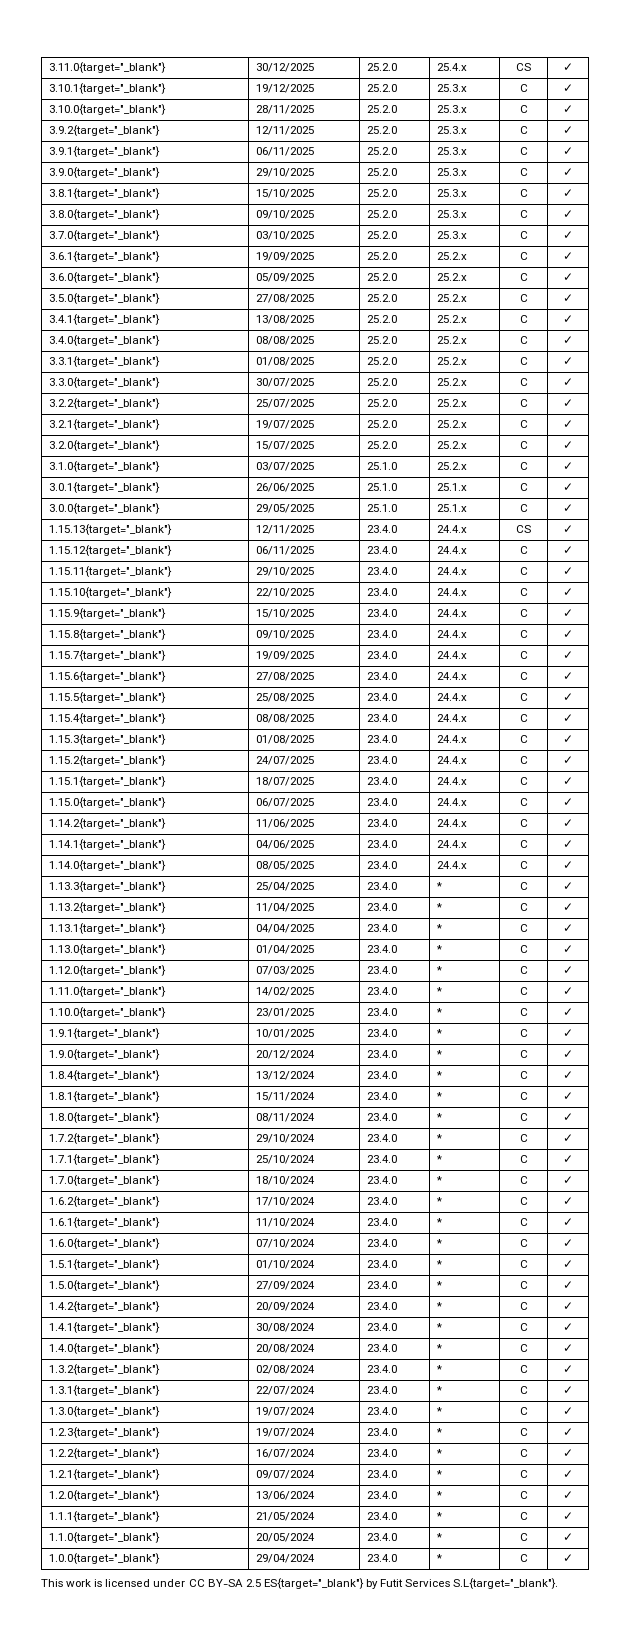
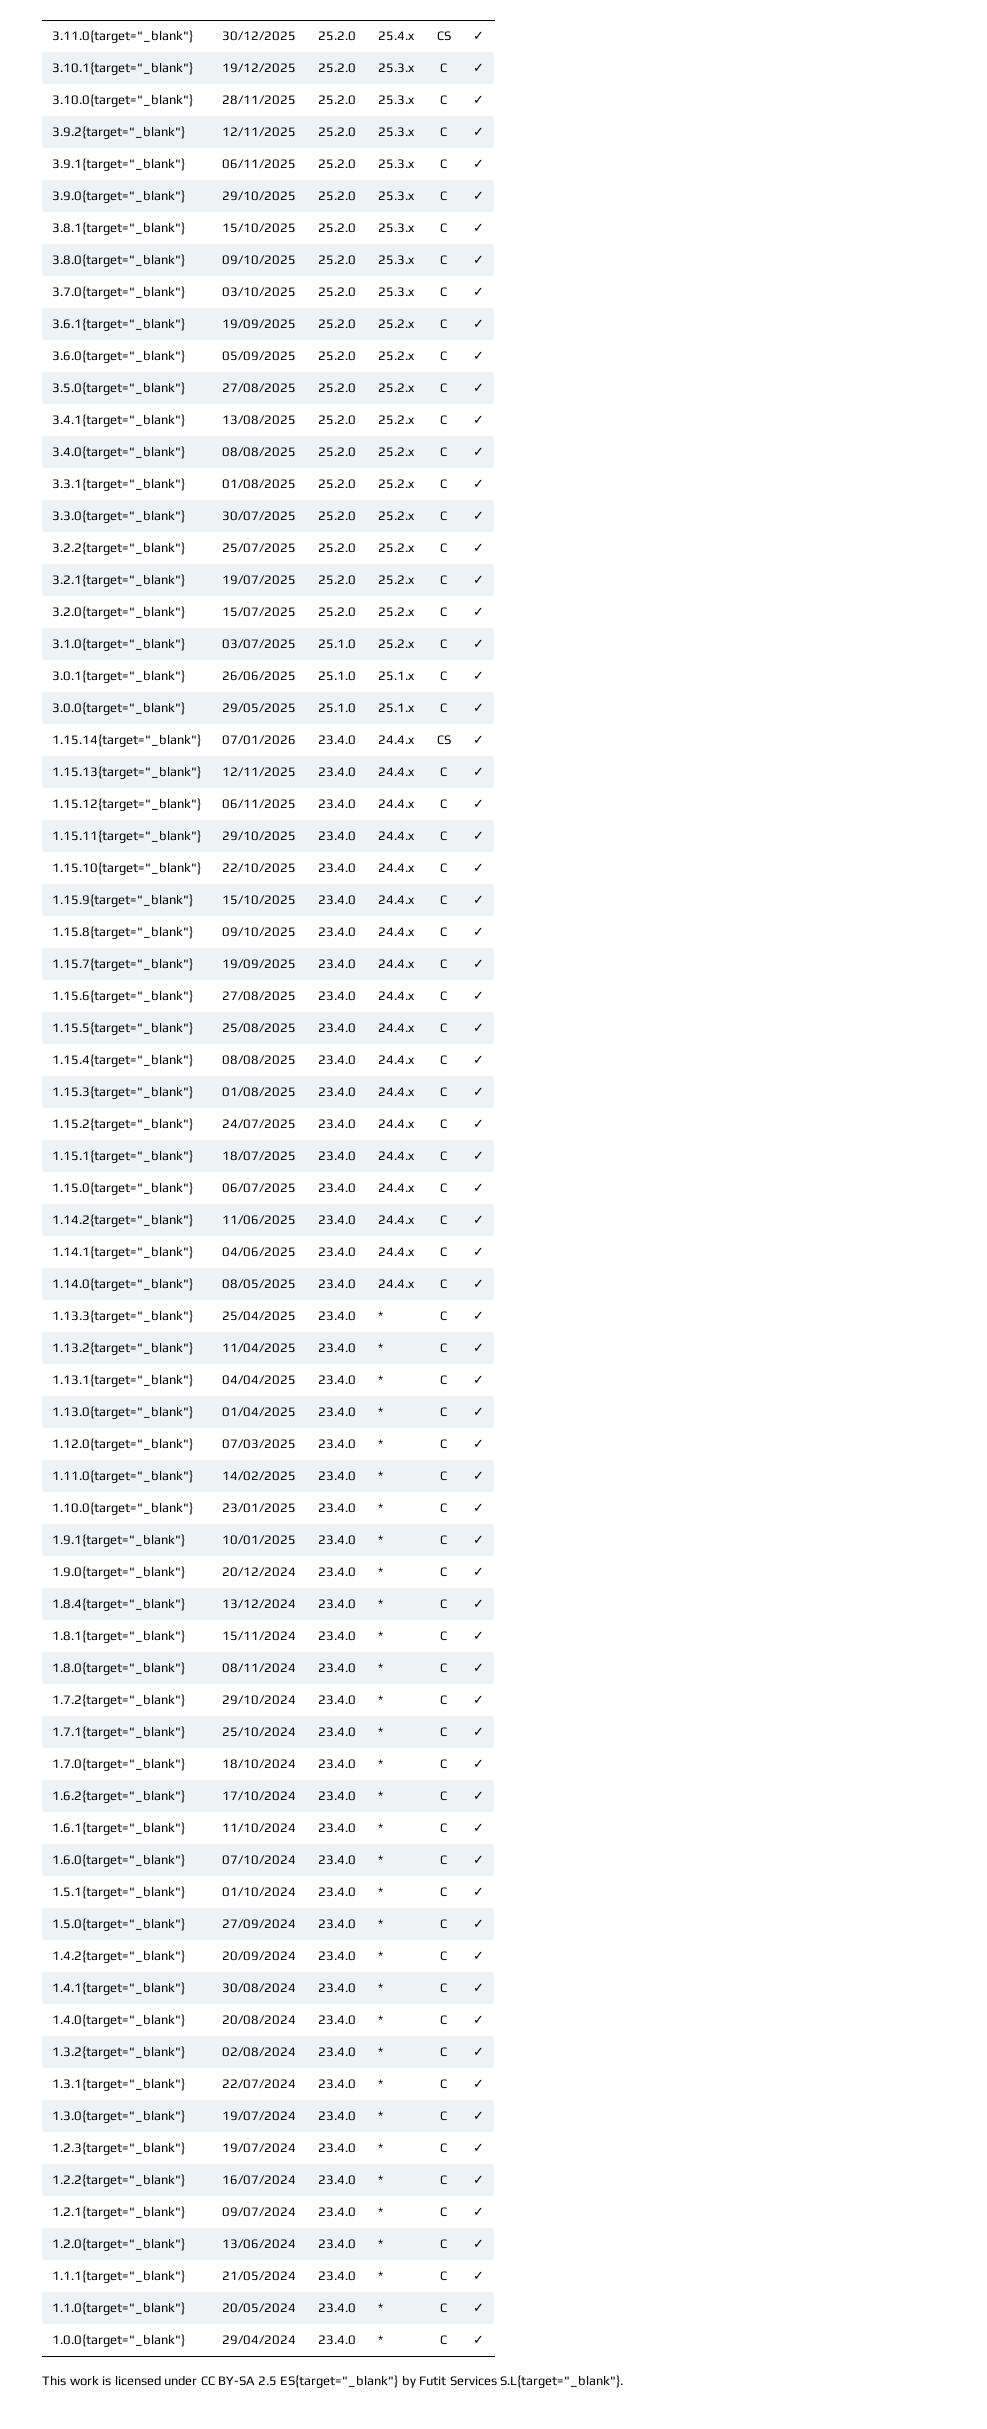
+ 1.15.14{target="_blank"} | 07/01/2026 | 23.4.0 | 24.4.x | CS | ✓
- 1.15.13{target="_blank"} | 12/11/2025 | 23.4.0 | 24.4.x | CS | ✓
+ 1.15.13{target="_blank"} | 12/11/2025 | 23.4.0 | 24.4.x | C | ✓

